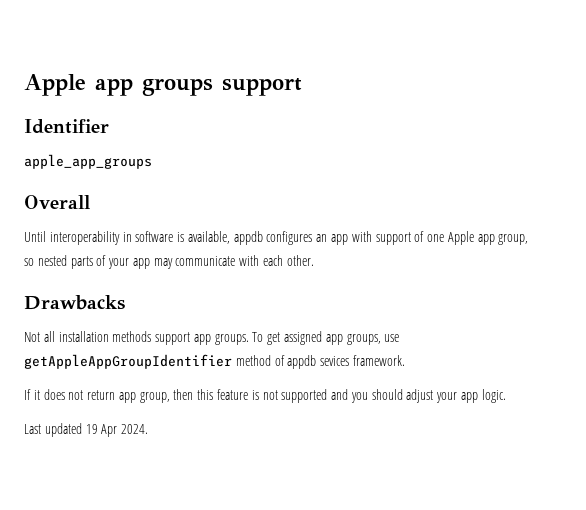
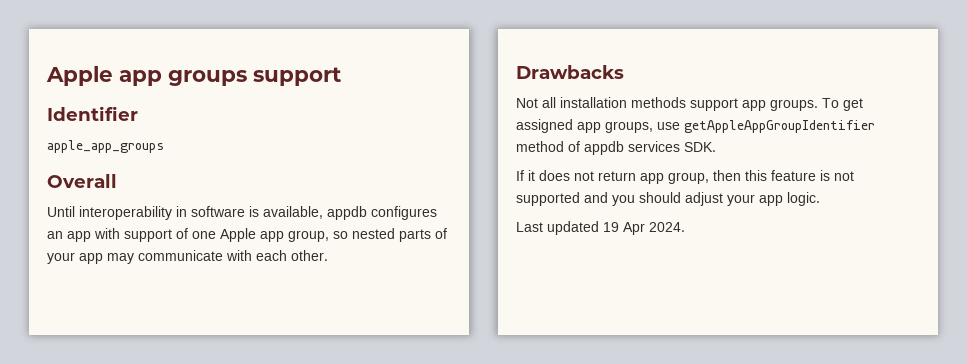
- To get assigned app groups, use getAppleAppGroupIdentifier method of appdb sevices framework.
+ To get assigned app groups, use getAppleAppGroupIdentifier method of appdb services SDK.

